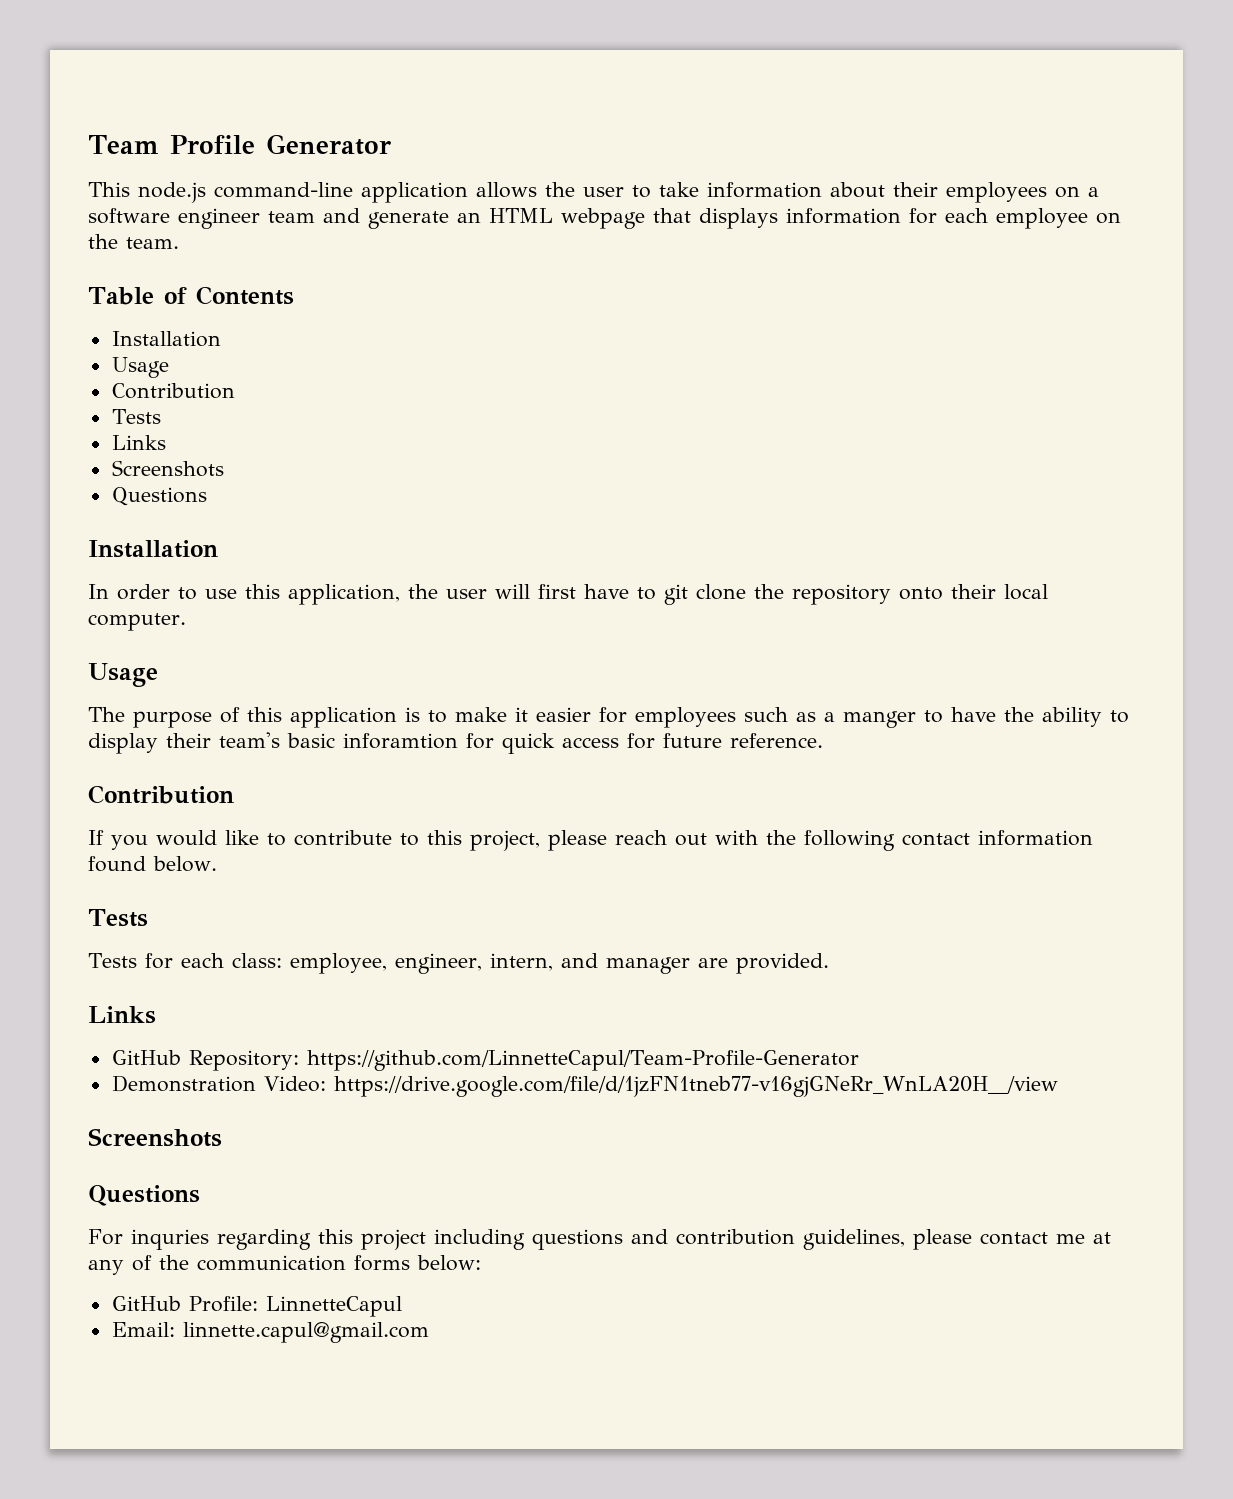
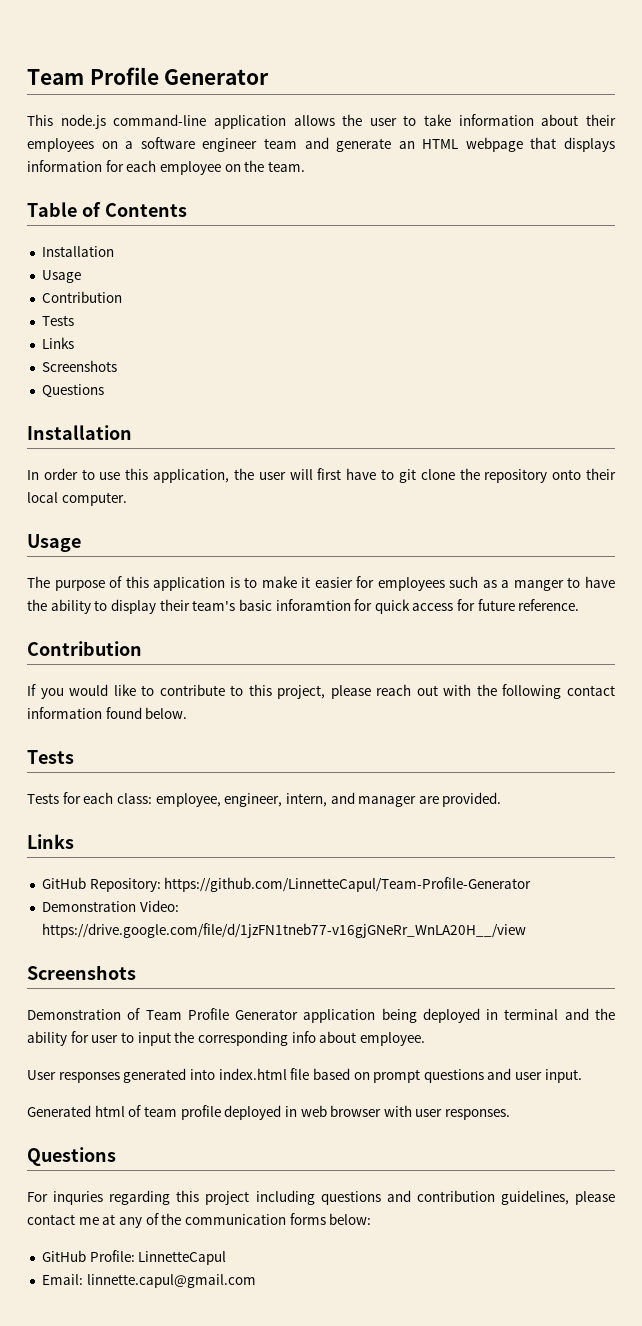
+ Demonstration of Team Profile Generator application being deployed in terminal and the ability for user to input the corresponding info about employee.
+ User responses generated into index.html file based on prompt questions and user input.
+ Generated html of team profile deployed in web browser with user responses.

